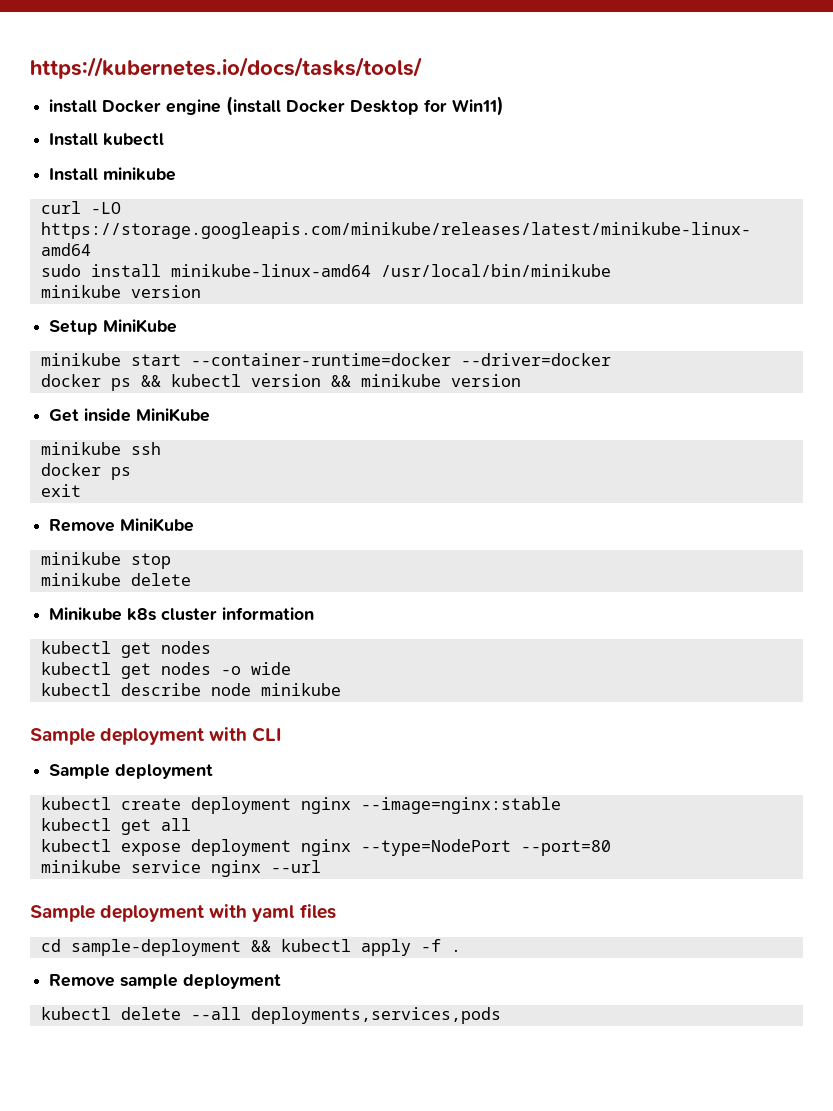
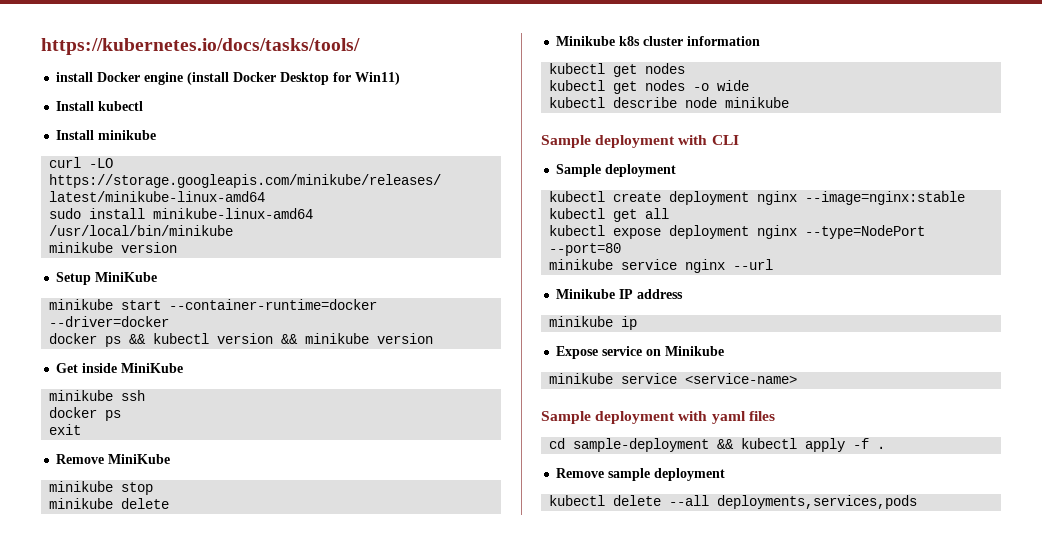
+ Minikube IP address
+ minikube ip
+ Expose service on Minikube
+ minikube service <service-name>

